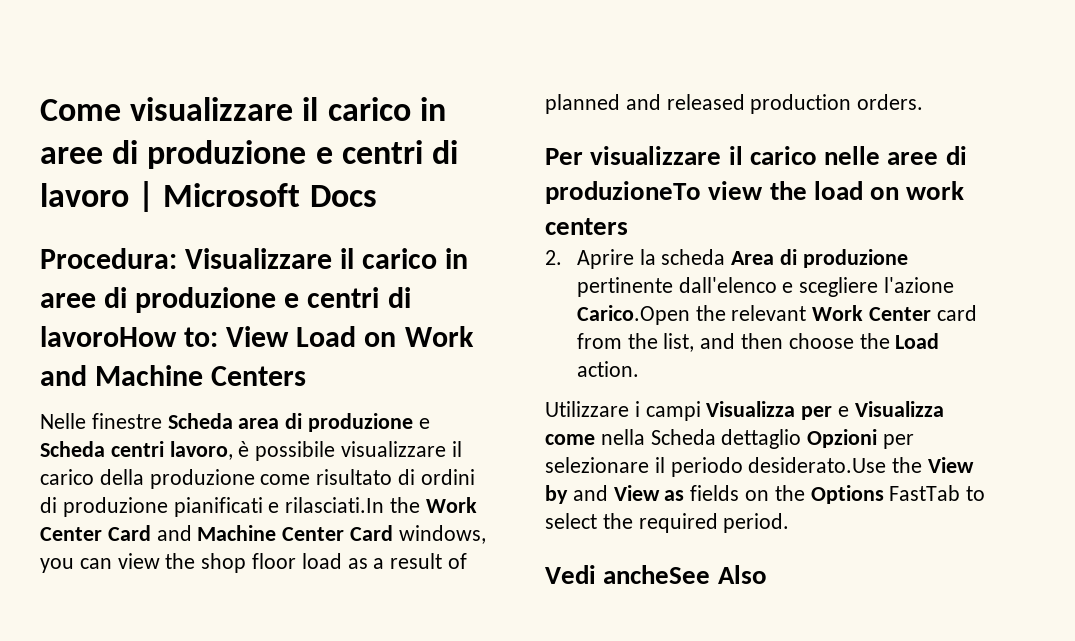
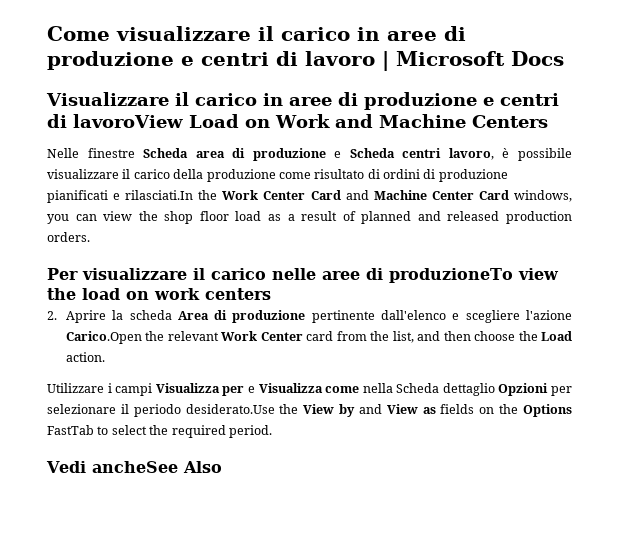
- Procedura: Visualizzare il carico in aree di produzione e centri di lavoroHow to: View Load on Work and Machine Centers
+ Visualizzare il carico in aree di produzione e centri di lavoroView Load on Work and Machine Centers

